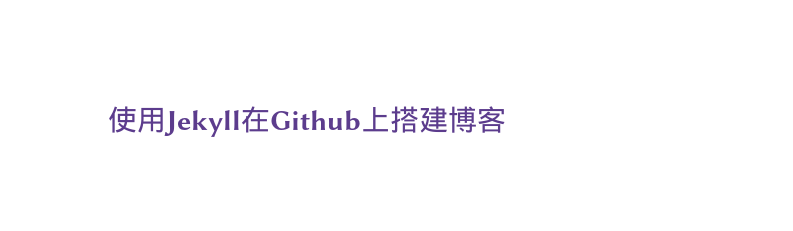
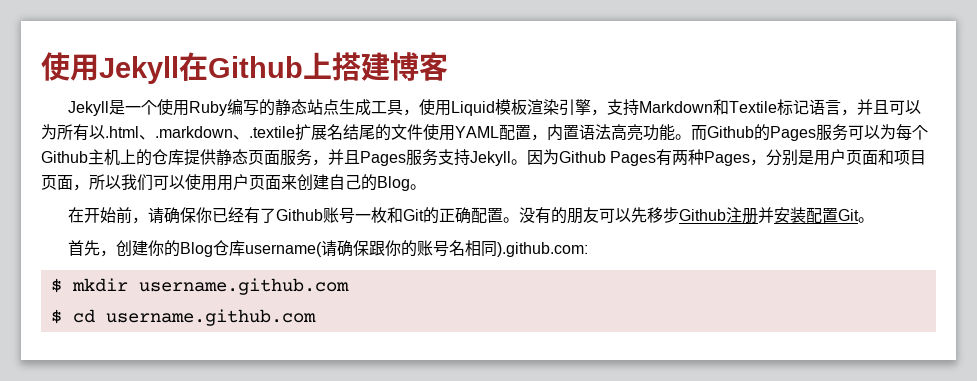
+ Jekyll是一个使用Ruby编写的静态站点生成工具，使用Liquid模板渲染引擎，支持Markdown和Textile标记语言，并且可以为所有以.html、.markdown、.textile扩展名结尾的文件使用YAML配置，内置语法高亮功能。而Github的Pages服务可以为每个Github主机上的仓库提供静态页面服务，并且Pages服务支持Jekyll。因为Github Pages有两种Pages，分别是用户页面和项目页面，所以我们可以使用用户页面来创建自己的Blog。
+ 在开始前，请确保你已经有了Github账号一枚和Git的正确配置。没有的朋友可以先移步Github注册并安装配置Git。
+ 首先，创建你的Blog仓库username(请确保跟你的账号名相同).github.com:
+ $ mkdir username.github.com
+ $ cd username.github.com

